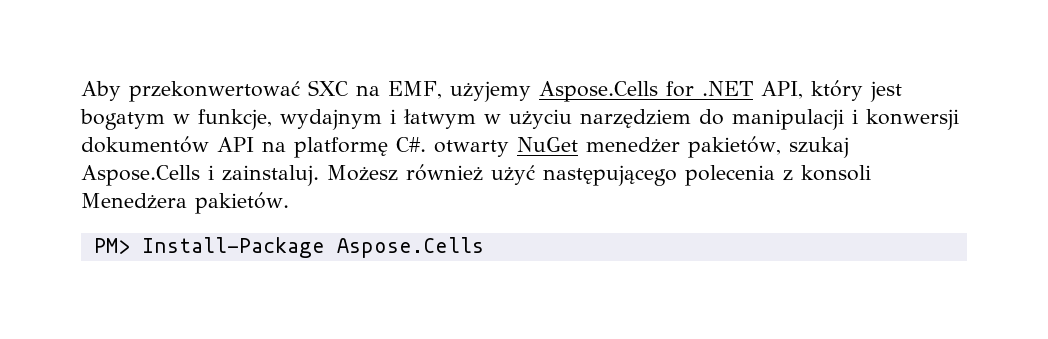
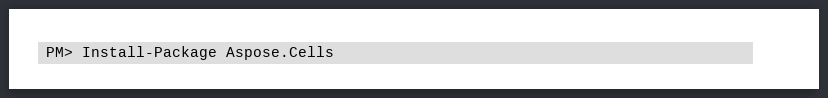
- Aby przekonwertować SXC na EMF, użyjemy Aspose.Cells for .NET API, który jest bogatym w funkcje, wydajnym i łatwym w użyciu narzędziem do manipulacji i konwersji dokumentów API na platformę C#. otwarty NuGet menedżer pakietów, szukaj Aspose.Cells i zainstaluj. Możesz również użyć następującego polecenia z konsoli Menedżera pakietów.

